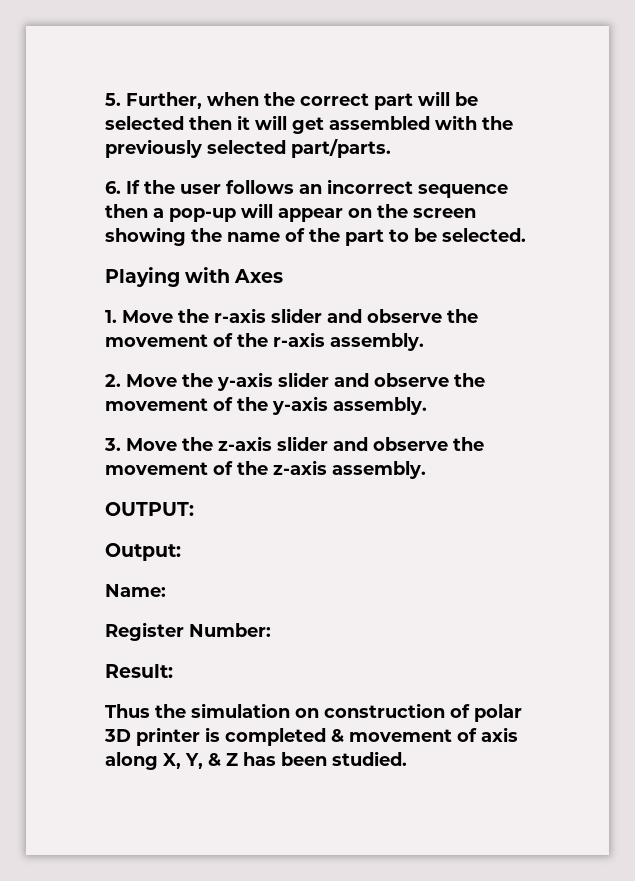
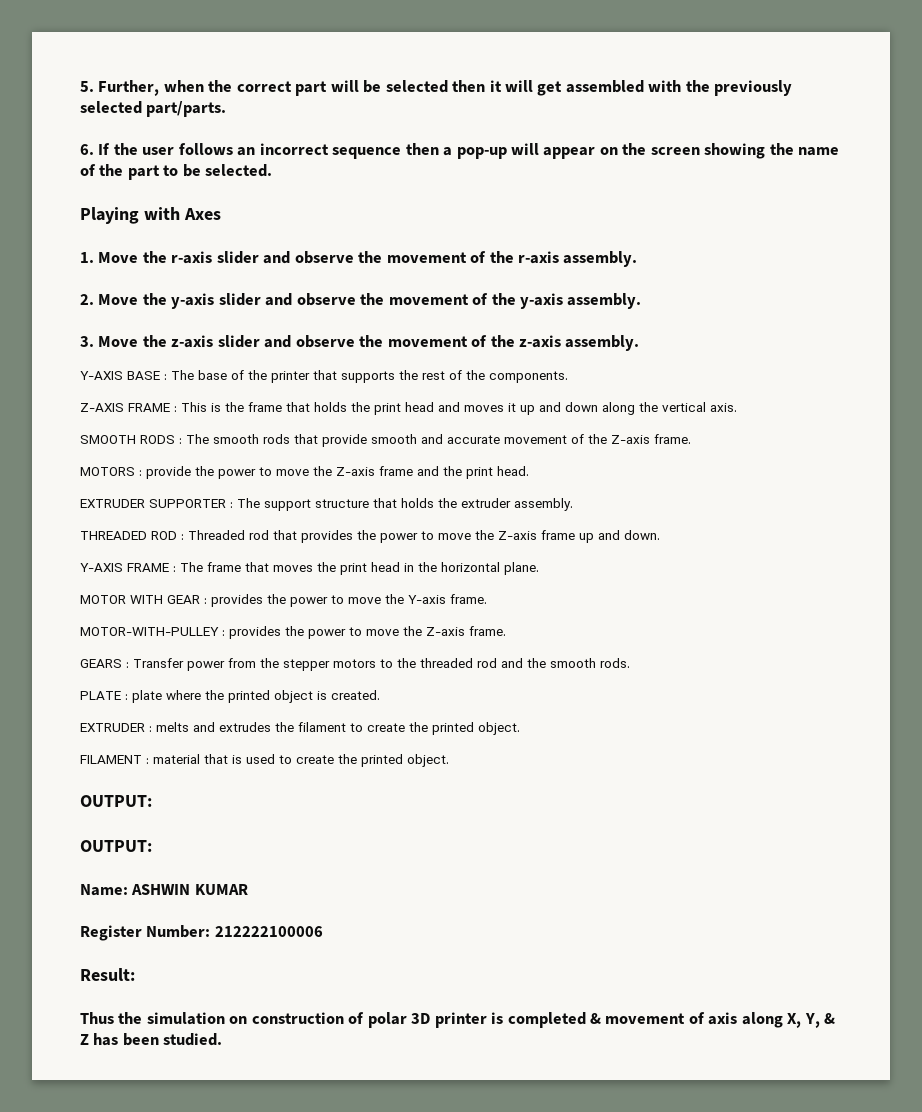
+ Y-AXIS BASE : The base of the printer that supports the rest of the components.
+ Z-AXIS FRAME : This is the frame that holds the print head and moves it up and down along the vertical axis.
+ SMOOTH RODS : The smooth rods that provide smooth and accurate movement of the Z-axis frame.
+ MOTORS : provide the power to move the Z-axis frame and the print head.
+ EXTRUDER SUPPORTER : The support structure that holds the extruder assembly.
+ THREADED ROD : Threaded rod that provides the power to move the Z-axis frame up and down.
+ Y-AXIS FRAME : The frame that moves the print head in the horizontal plane.
+ MOTOR WITH GEAR : provides the power to move the Y-axis frame.
+ MOTOR-WITH-PULLEY : provides the power to move the Z-axis frame.
+ GEARS : Transfer power from the stepper motors to the threaded rod and the smooth rods.
+ PLATE : plate where the printed object is created.
+ EXTRUDER : melts and extrudes the filament to create the printed object.
+ FILAMENT : material that is used to create the printed object.
  OUTPUT:
- Output:
+ OUTPUT:
- Name:
+ Name: ASHWIN KUMAR
- Register Number:
+ Register Number: 212222100006

